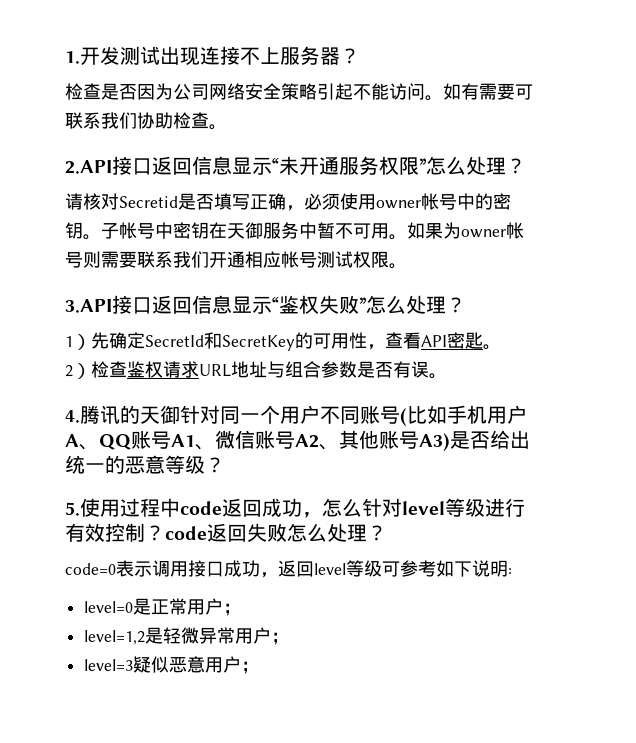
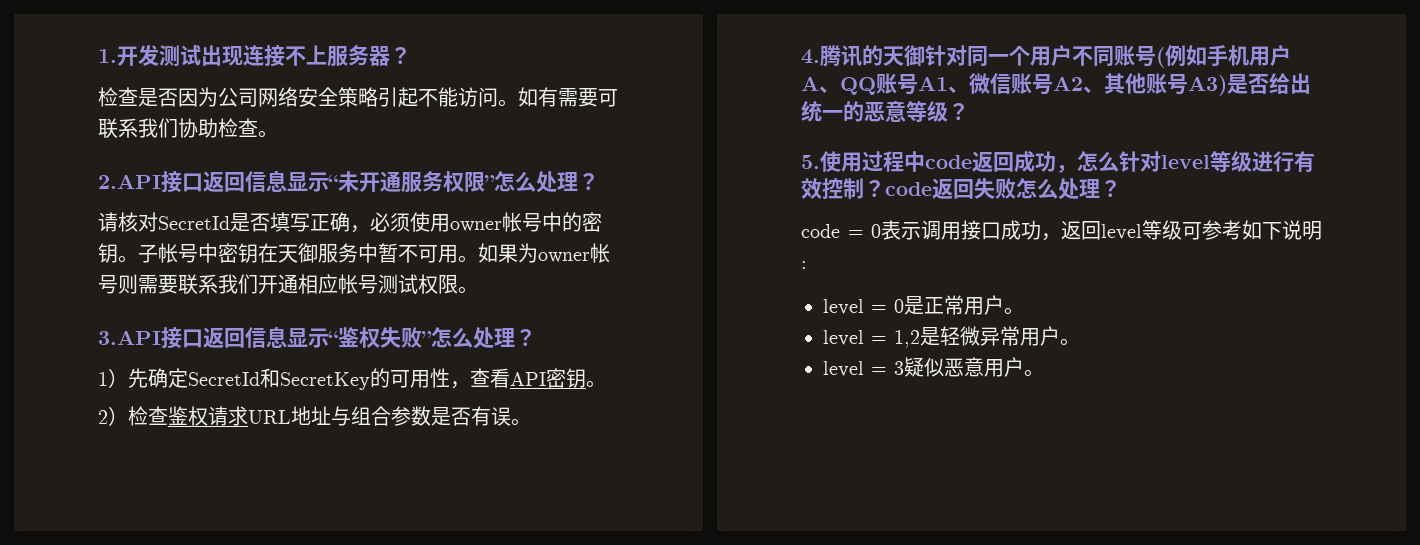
- 请核对Secretid是否填写正确，必须使用owner帐号中的密钥。
+ 请核对SecretId是否填写正确，必须使用owner帐号中的密钥。
- 1）先确定SecretId和SecretKey的可用性，查看API密匙。
+ 1）先确定SecretId和SecretKey的可用性，查看API密钥。
- 4.腾讯的天御针对同一个用户不同账号(比如手机用户A、QQ账号A1、微信账号A2、其他账号A3)是否给出统一的恶意等级？
+ 4.腾讯的天御针对同一个用户不同账号(例如手机用户A、QQ账号A1、微信账号A2、其他账号A3)是否给出统一的恶意等级？
- code=0表示调用接口成功，返回level等级可参考如下说明:
+ code = 0表示调用接口成功，返回level等级可参考如下说明:
- level=0是正常用户；
- level=1,2是轻微异常用户；
- level=3疑似恶意用户；
+ level = 0是正常用户。
+ level = 1,2是轻微异常用户。
+ level = 3疑似恶意用户。

